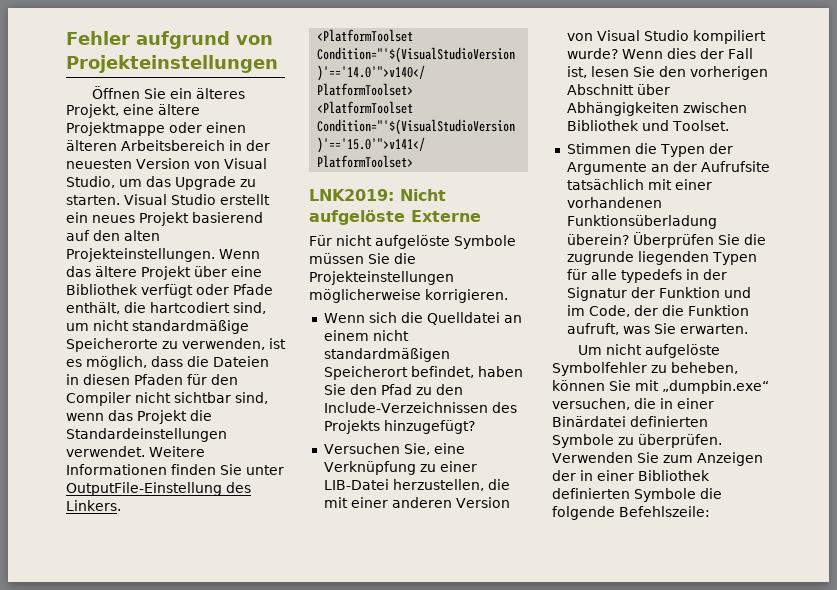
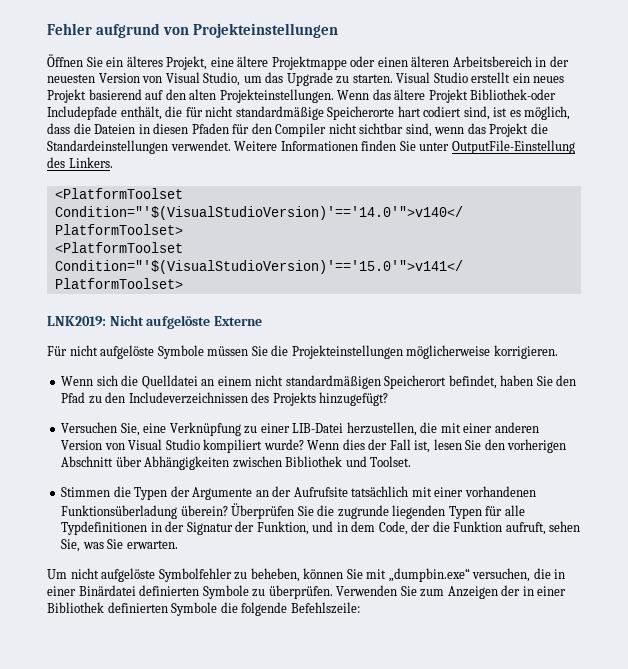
- Wenn das ältere Projekt über eine Bibliothek verfügt oder Pfade enthält, die hartcodiert sind, um nicht standardmäßige Speicherorte zu verwenden, ist es möglich, dass die Dateien in diesen Pfaden für den Compiler nicht sichtbar sind, wenn das Projekt die Standardeinstellungen verwendet.
+ Wenn das ältere Projekt Bibliothek-oder Includepfade enthält, die für nicht standardmäßige Speicherorte hart codiert sind, ist es möglich, dass die Dateien in diesen Pfaden für den Compiler nicht sichtbar sind, wenn das Projekt die Standardeinstellungen verwendet.
- Wenn sich die Quelldatei an einem nicht standardmäßigen Speicherort befindet, haben Sie den Pfad zu den Include-Verzeichnissen des Projekts hinzugefügt?
+ Wenn sich die Quelldatei an einem nicht standardmäßigen Speicherort befindet, haben Sie den Pfad zu den Includeverzeichnissen des Projekts hinzugefügt?
- Überprüfen Sie die zugrunde liegenden Typen für alle typedefs in der Signatur der Funktion und im Code, der die Funktion aufruft, was Sie erwarten.
+ Überprüfen Sie die zugrunde liegenden Typen für alle Typdefinitionen in der Signatur der Funktion, und in dem Code, der die Funktion aufruft, sehen Sie, was Sie erwarten.

